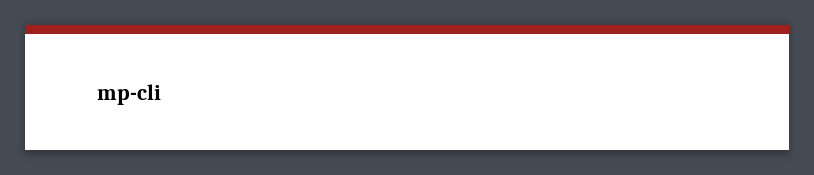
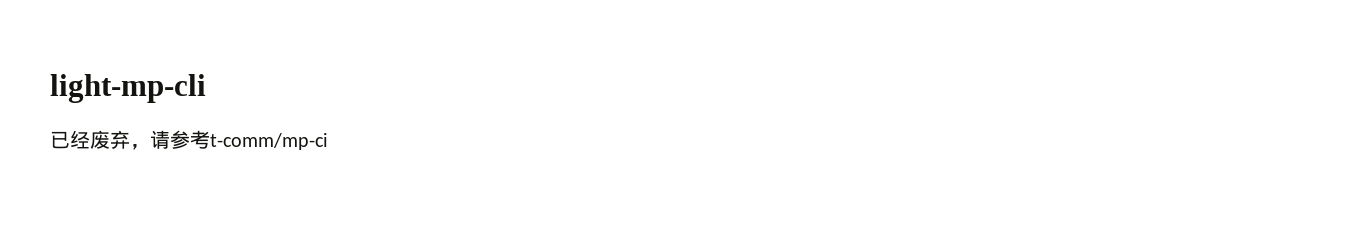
- mp-cli
+ light-mp-cli
+ 已经废弃，请参考t-comm/mp-ci

